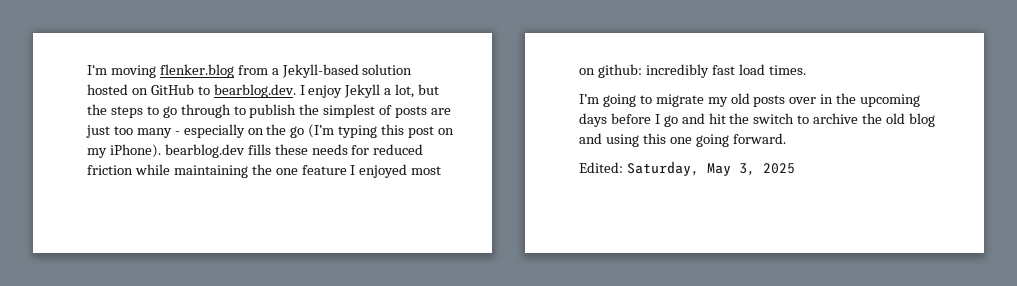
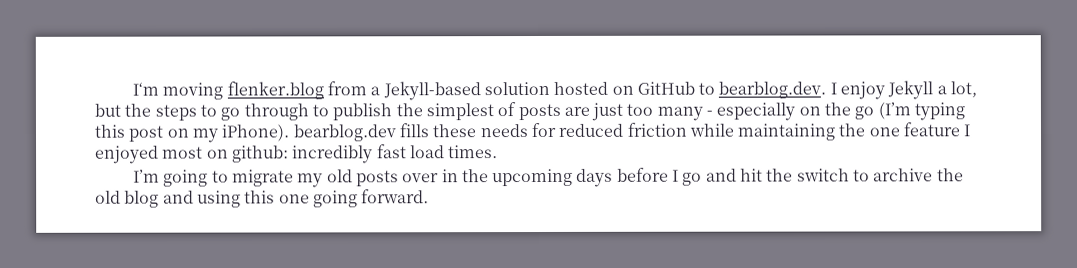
- Edited: Saturday, May 3, 2025

